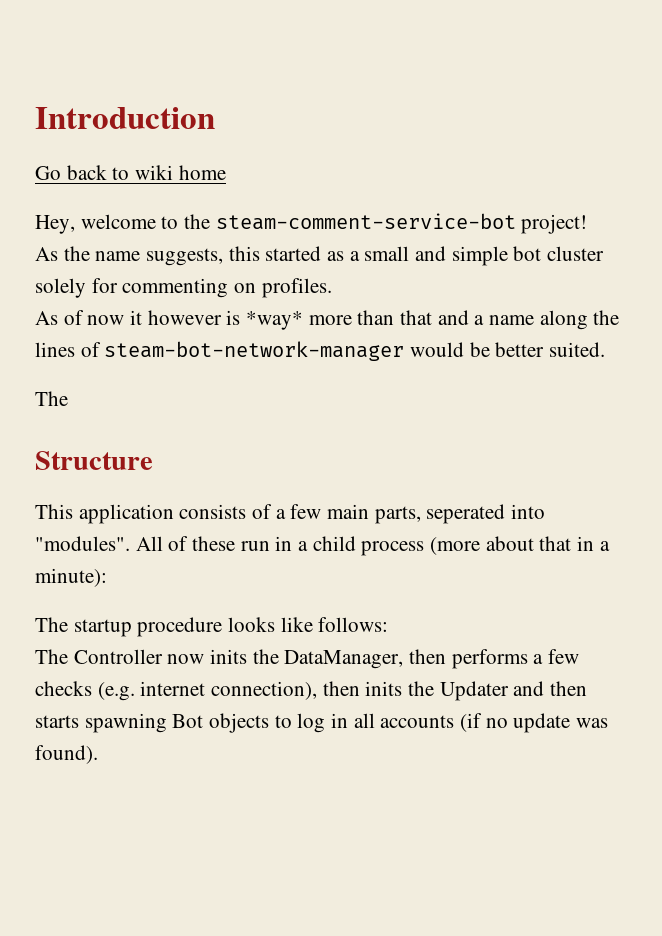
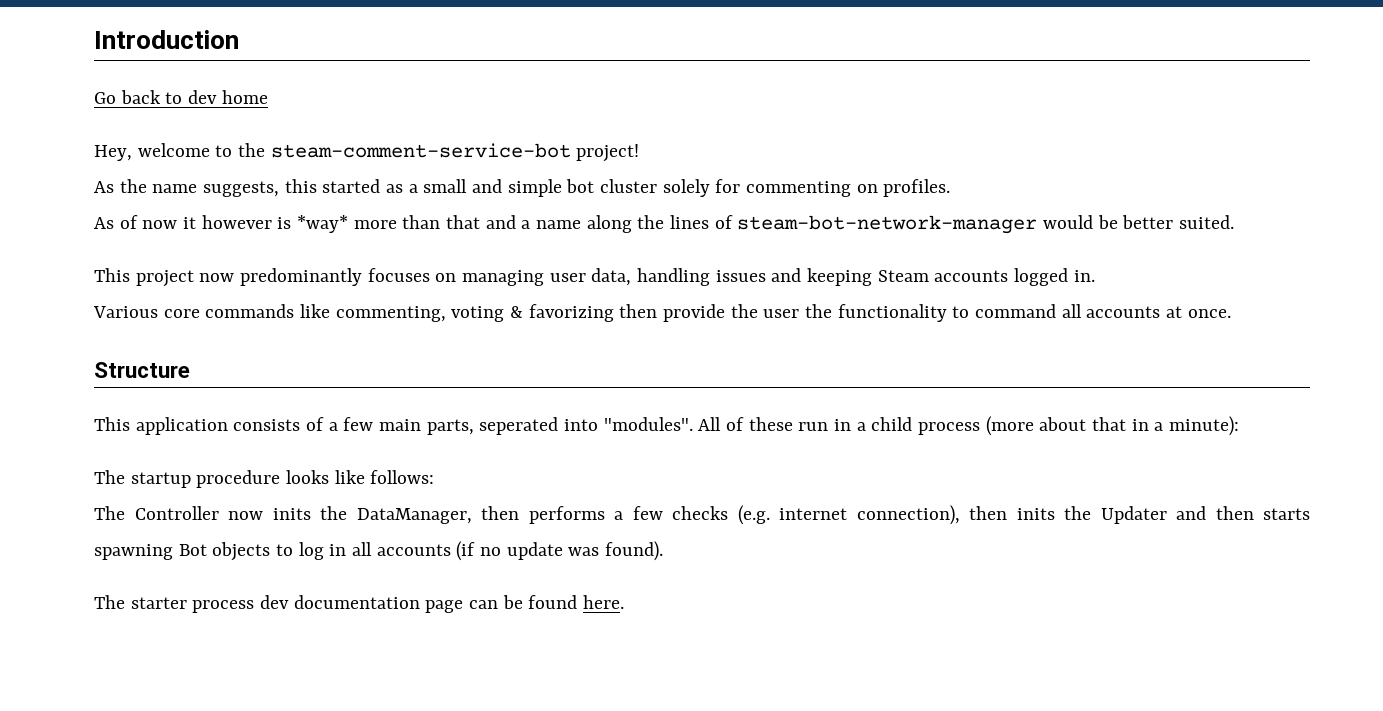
- Go back to wiki home
+ Go back to dev home
  As of now it however is *way* more than that and a name along the lines of steam-bot-network-manager would be better suited.
- The
+ This project now predominantly focuses on managing user data, handling issues and keeping Steam accounts logged in.
+ Various core commands like commenting, voting & favorizing then provide the user the functionality to command all accounts at once.
+ The starter process dev documentation page can be found here.

